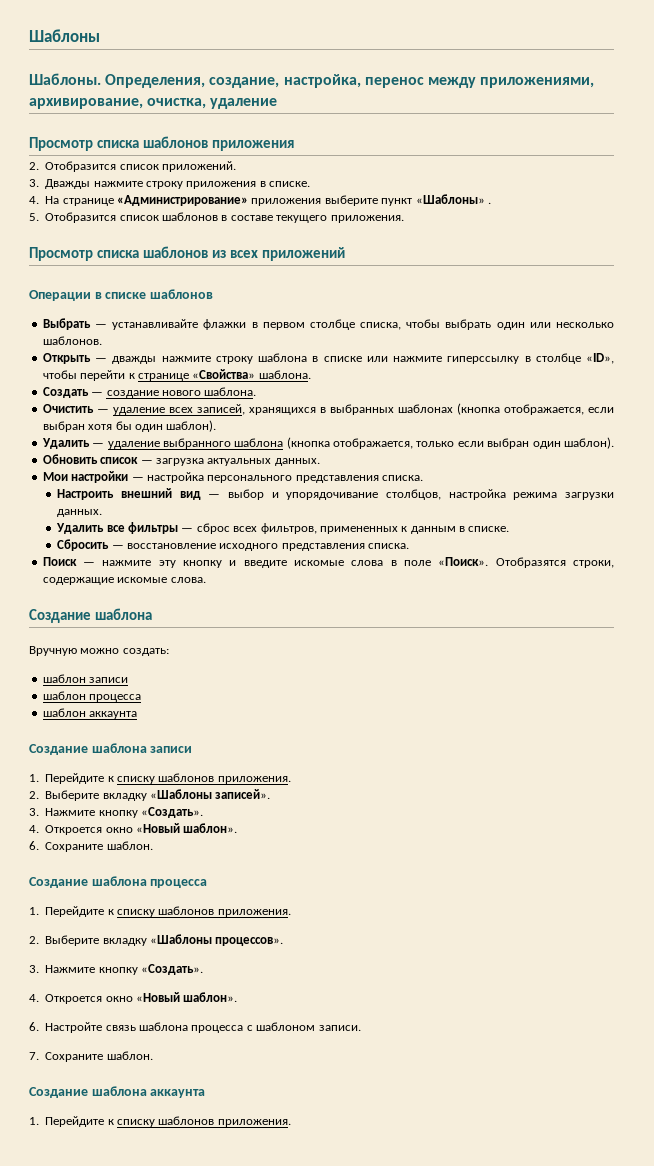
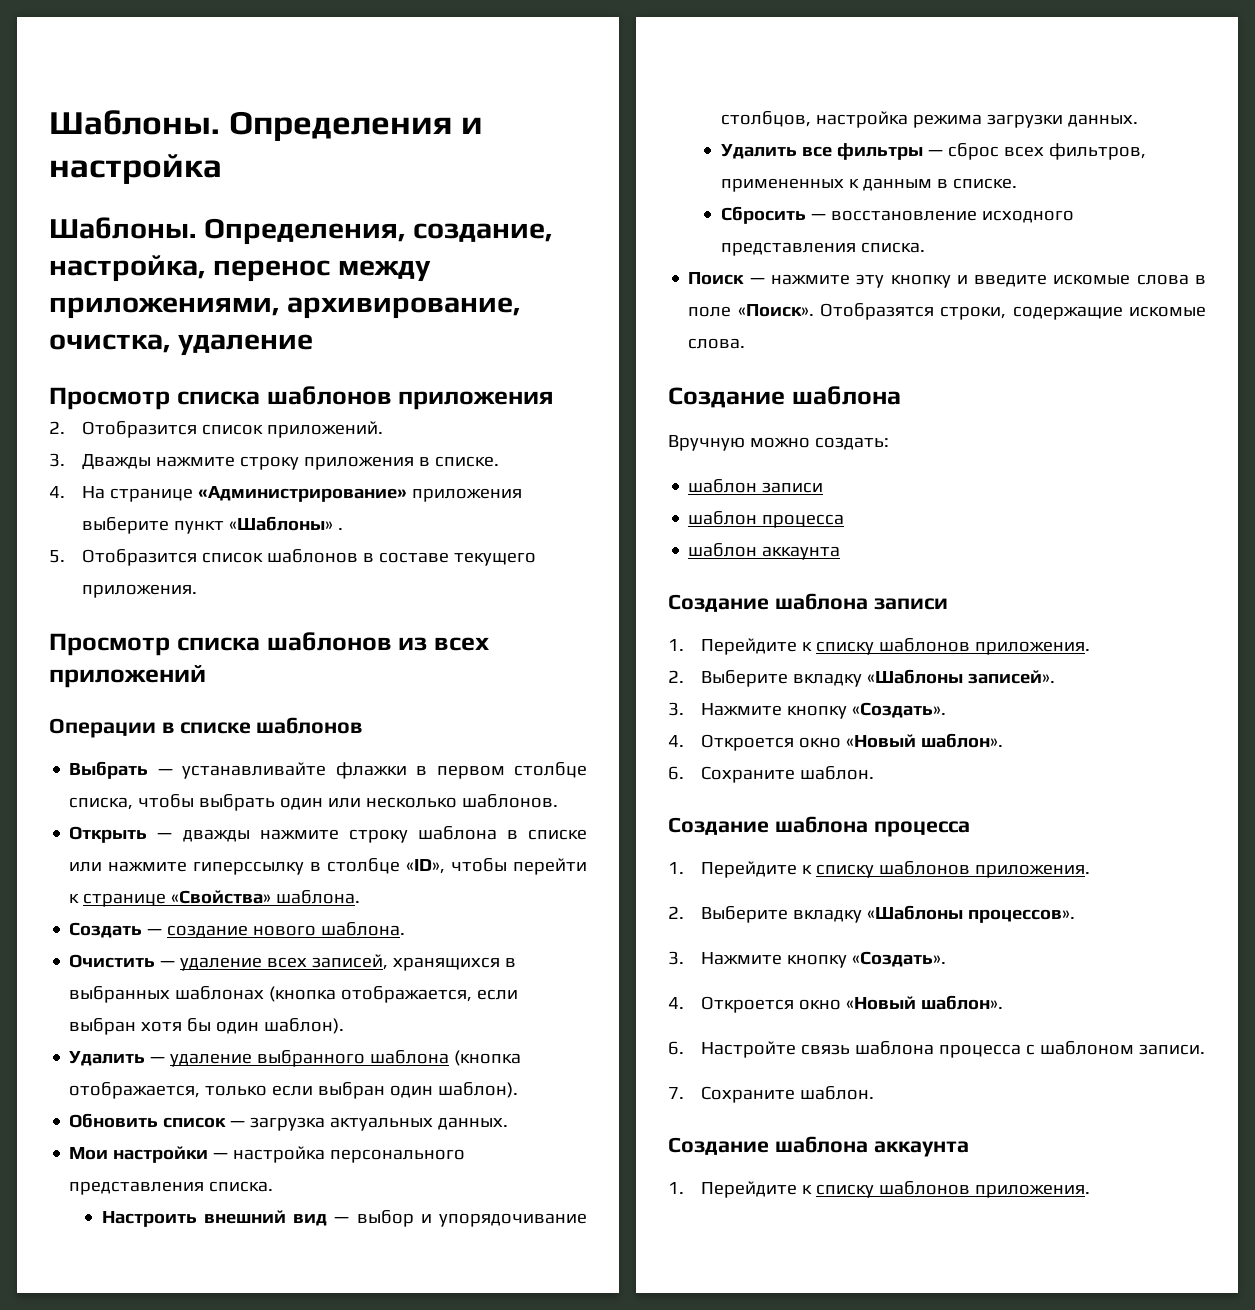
- Шаблоны
+ Шаблоны. Определения и настройка

